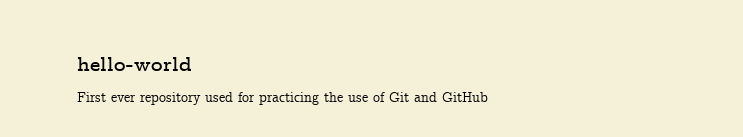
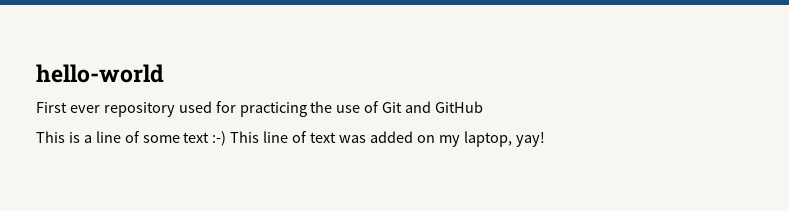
+ This is a line of some text :-) This line of text was added on my laptop, yay!

